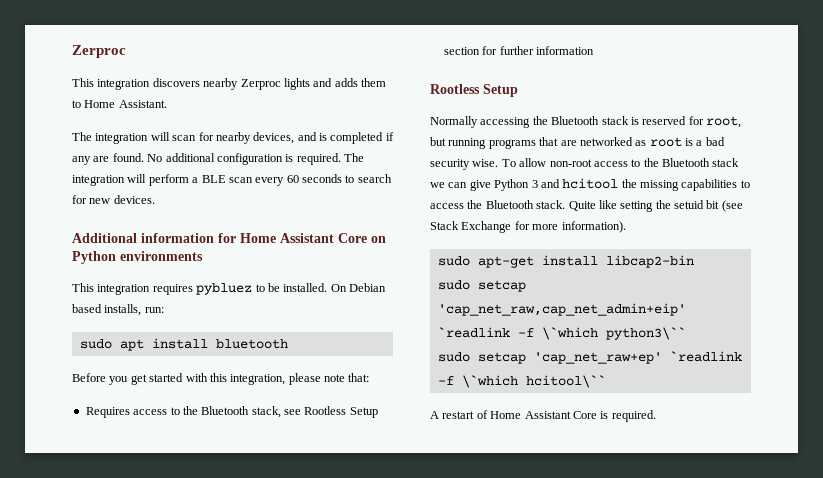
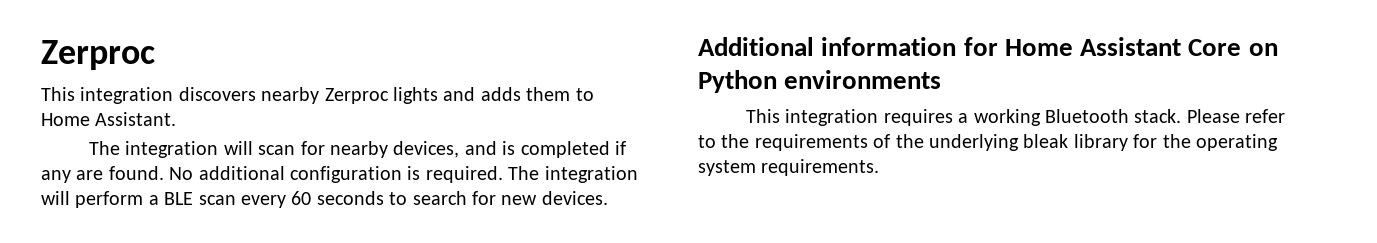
- This integration requires pybluez to be installed. On Debian based installs, run:
- sudo apt install bluetooth
- Before you get started with this integration, please note that:
- Requires access to the Bluetooth stack, see Rootless Setup section for further information
- Rootless Setup
- Normally accessing the Bluetooth stack is reserved for root, but running programs that are networked as root is a bad security wise. To allow non-root access to the Bluetooth stack we can give Python 3 and hcitool the missing capabilities to access the Bluetooth stack. Quite like setting the setuid bit (see Stack Exchange for more information).
- sudo apt-get install libcap2-bin
- sudo setcap 'cap_net_raw,cap_net_admin+eip' `readlink -f \`which python3\``
- sudo setcap 'cap_net_raw+ep' `readlink -f \`which hcitool\``
- A restart of Home Assistant Core is required.
+ This integration requires a working Bluetooth stack. Please refer to the requirements of the underlying bleak library for the operating system requirements.

